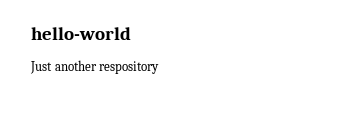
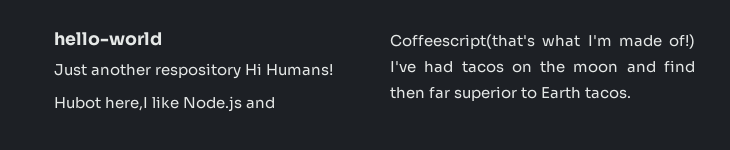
- Just another respository
+ Just another respository Hi Humans!
+ Hubot here,I like Node.js and Coffeescript(that's what I'm made of!) I've had tacos on the moon and find then far superior to Earth tacos.

